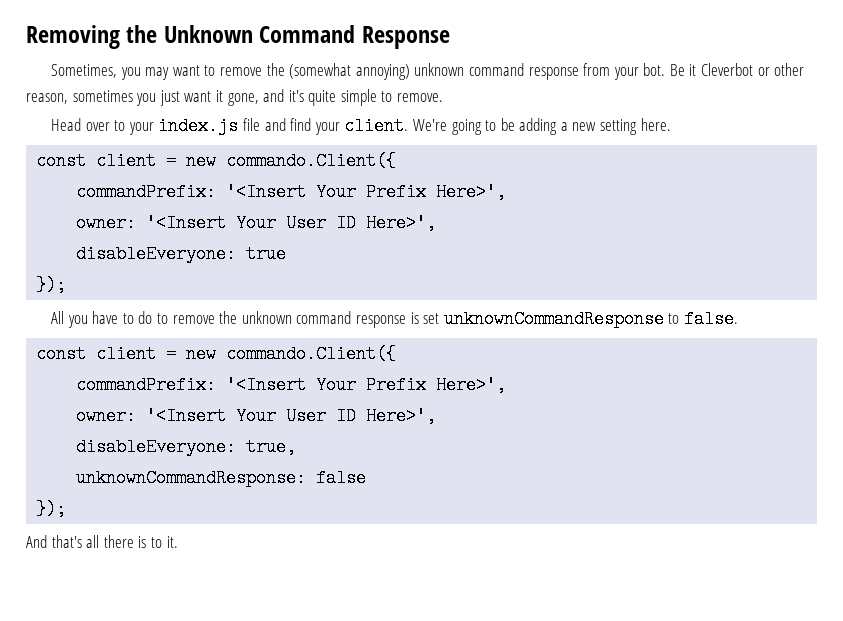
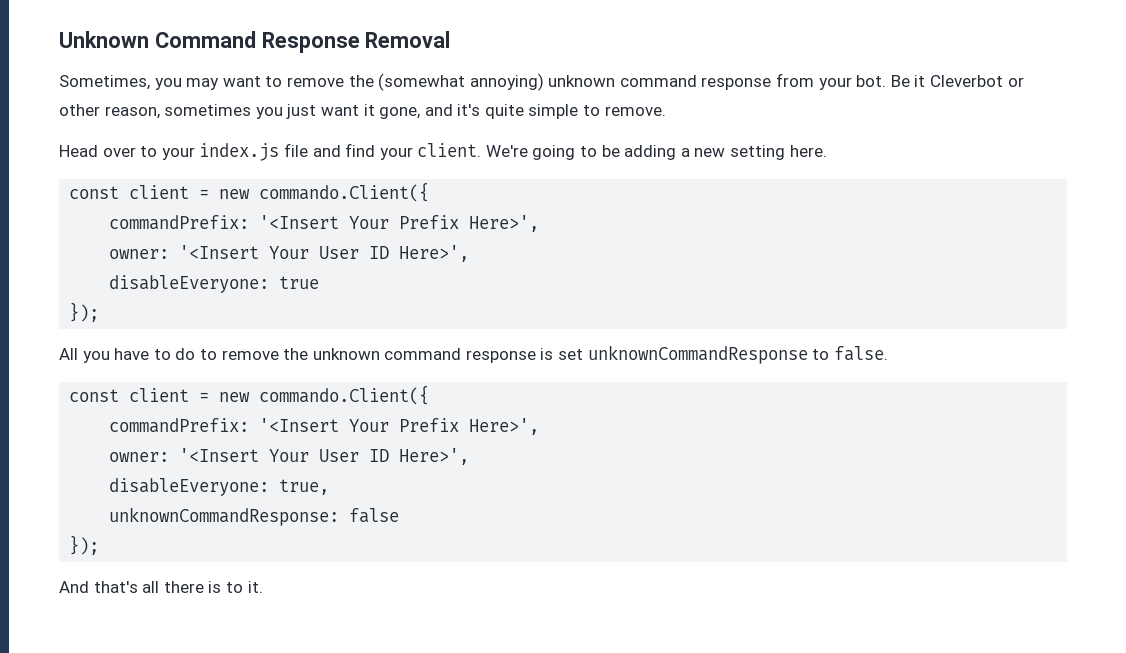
- Removing the Unknown Command Response
+ Unknown Command Response Removal

